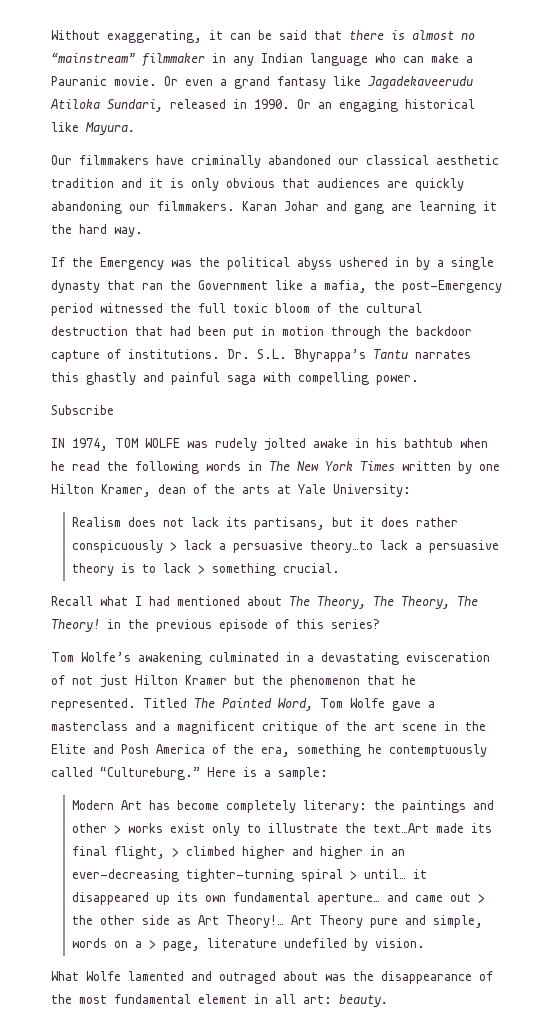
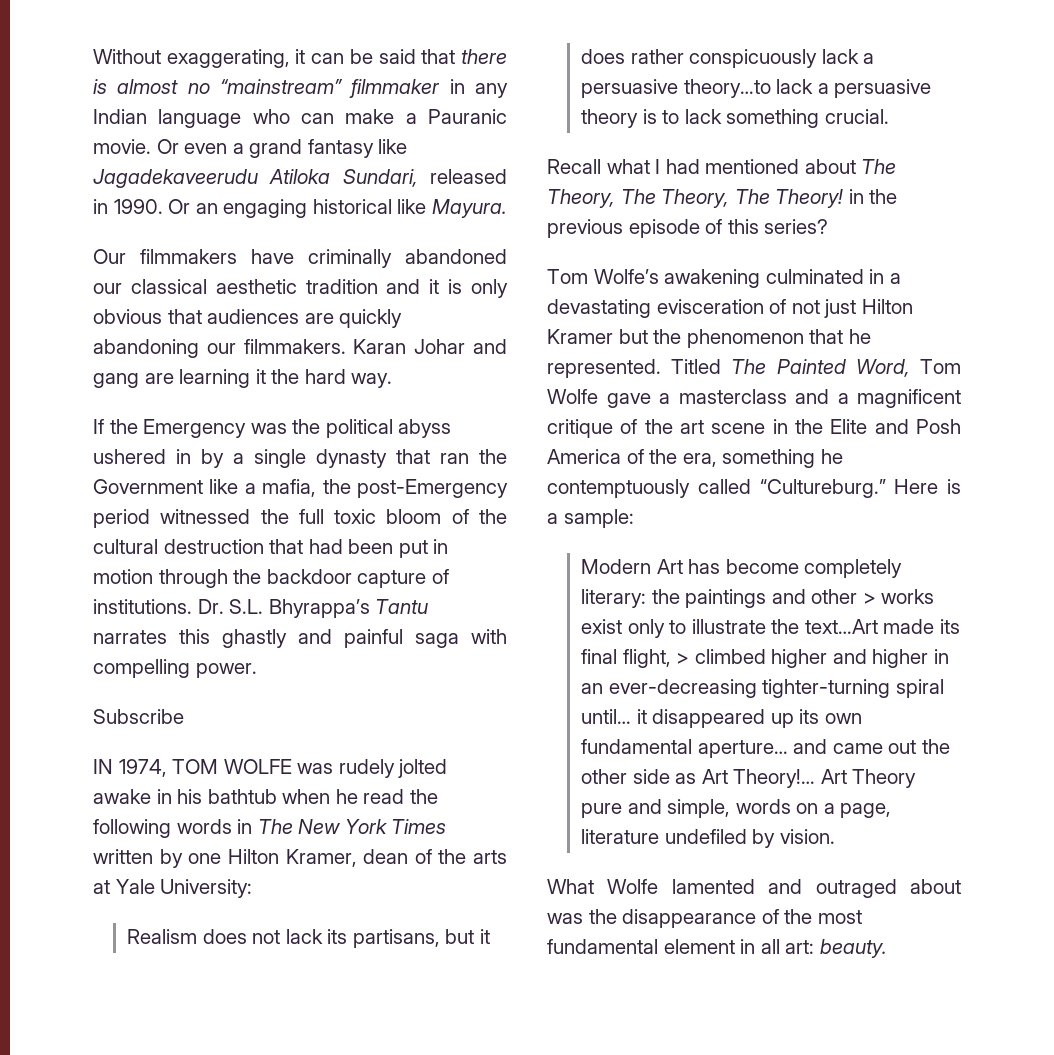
- Realism does not lack its partisans, but it does rather conspicuously > lack a persuasive theory…to lack a persuasive theory is to lack > something crucial.
+ Realism does not lack its partisans, but it does rather conspicuously lack a persuasive theory…to lack a persuasive theory is to lack something crucial.
- Modern Art has become completely literary: the paintings and other > works exist only to illustrate the text…Art made its final flight, > climbed higher and higher in an ever-decreasing tighter-turning spiral > until… it disappeared up its own fundamental aperture… and came out > the other side as Art Theory!…
+ Modern Art has become completely literary: the paintings and other > works exist only to illustrate the text…Art made its final flight, > climbed higher and higher in an ever-decreasing tighter-turning spiral until… it disappeared up its own fundamental aperture… and came out the other side as Art Theory!…
- Art Theory pure and simple, words on a > page, literature undefiled by vision.
+ Art Theory pure and simple, words on a page, literature undefiled by vision.

